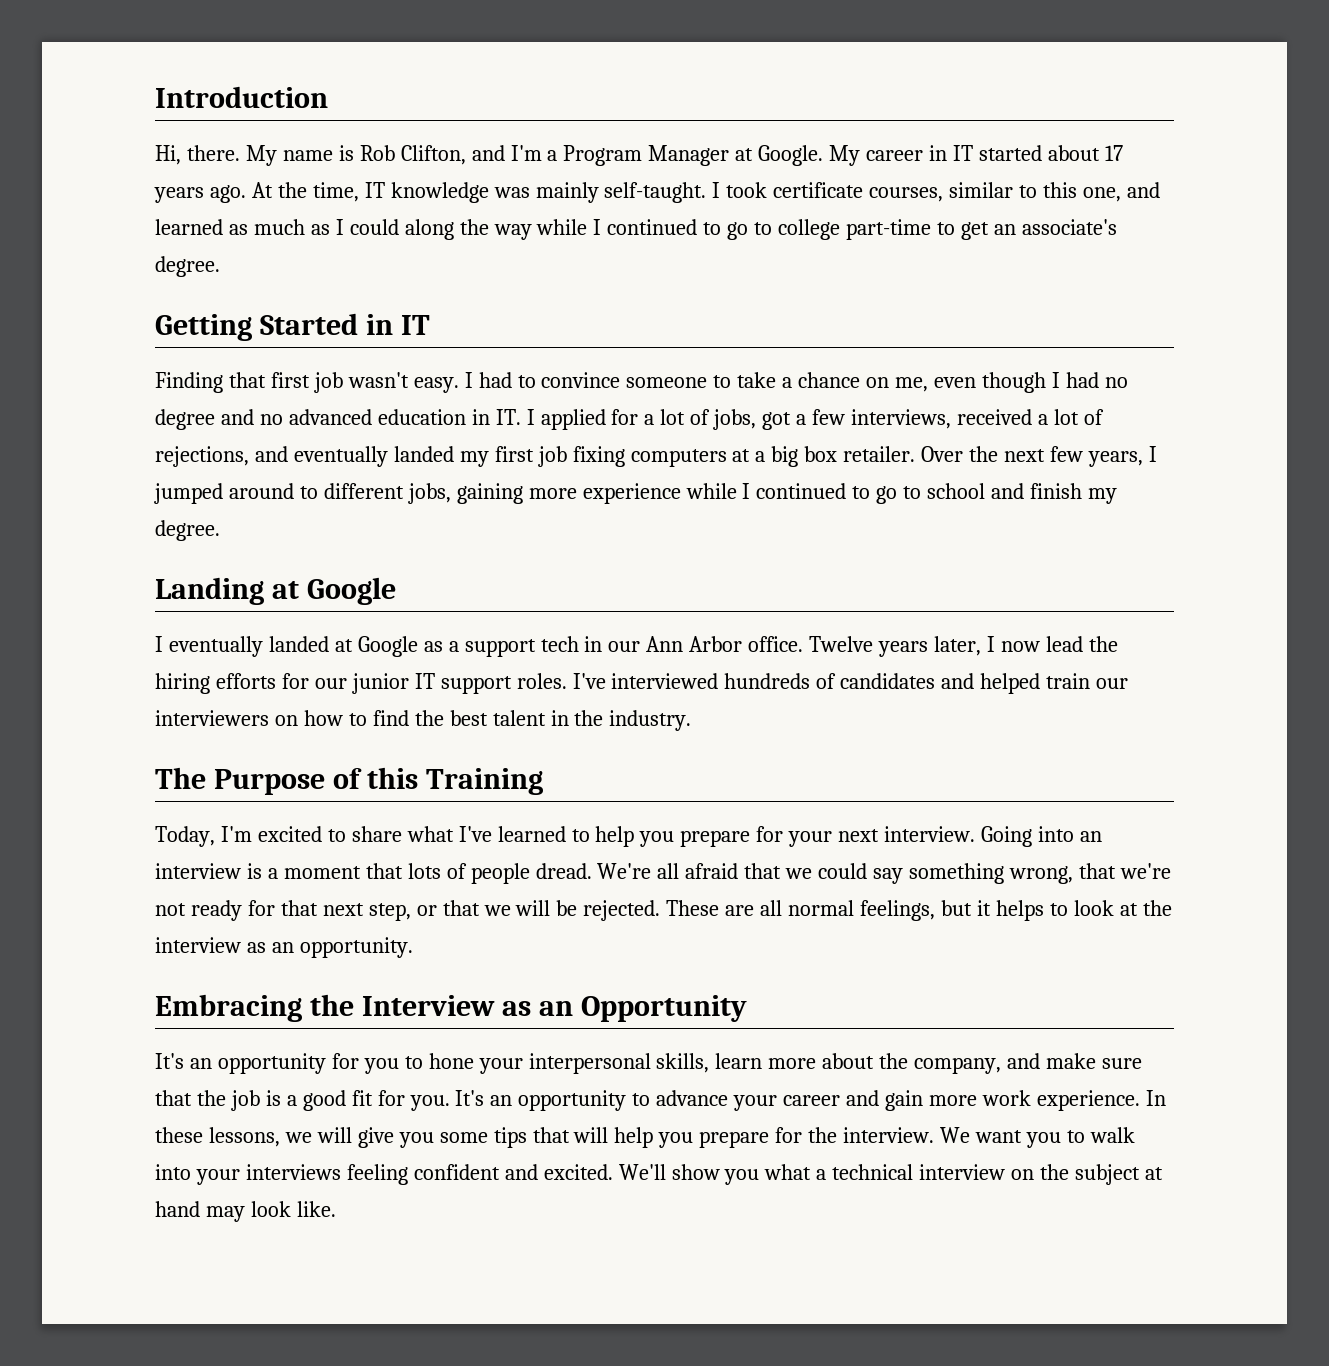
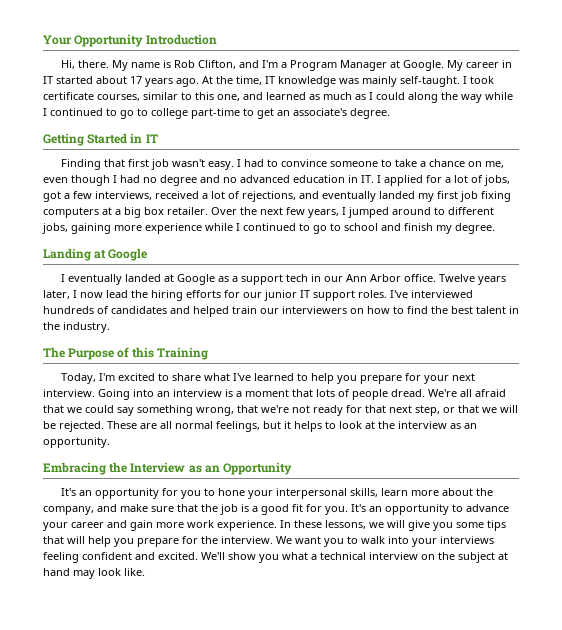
- Introduction
+ Your Opportunity Introduction

